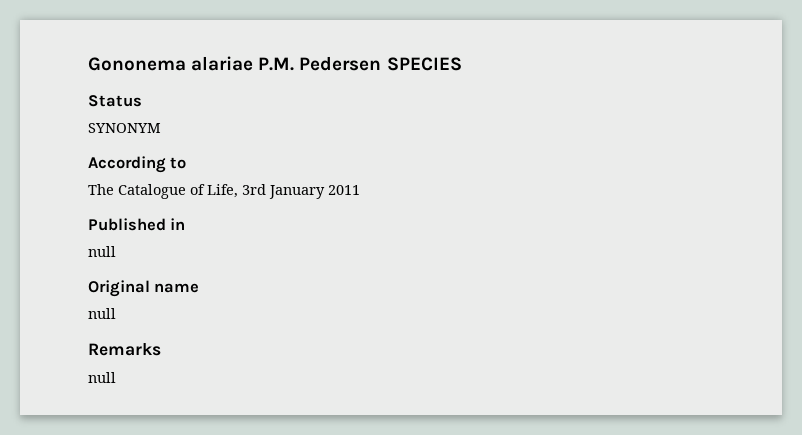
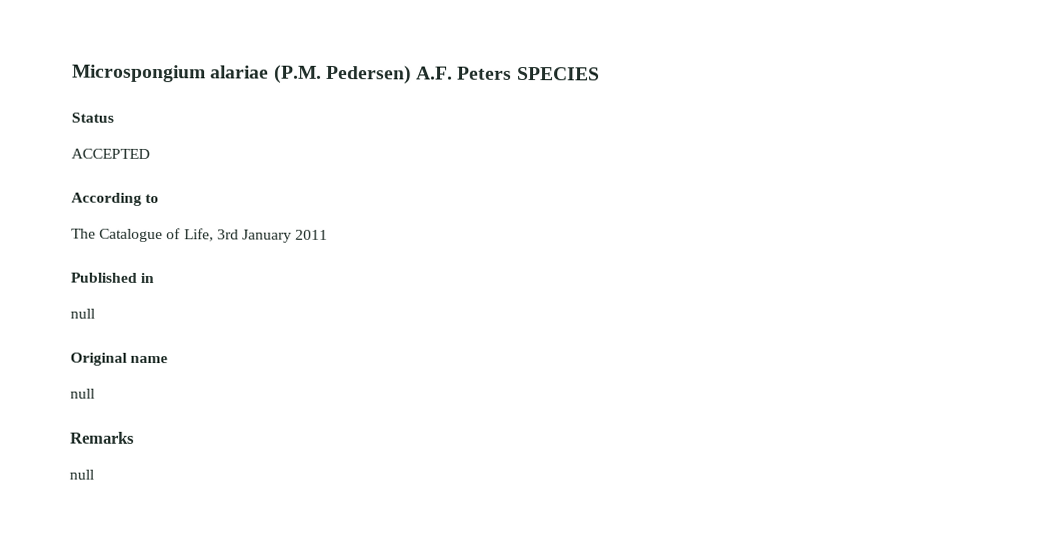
- Gononema alariae P.M. Pedersen SPECIES
+ Microspongium alariae (P.M. Pedersen) A.F. Peters SPECIES
- SYNONYM
+ ACCEPTED

